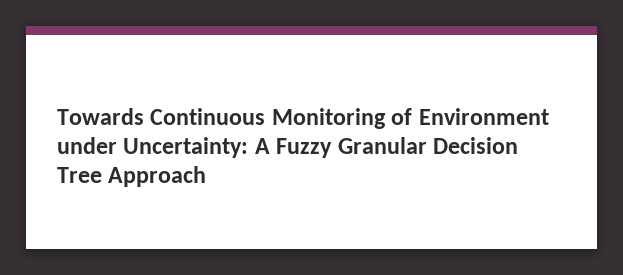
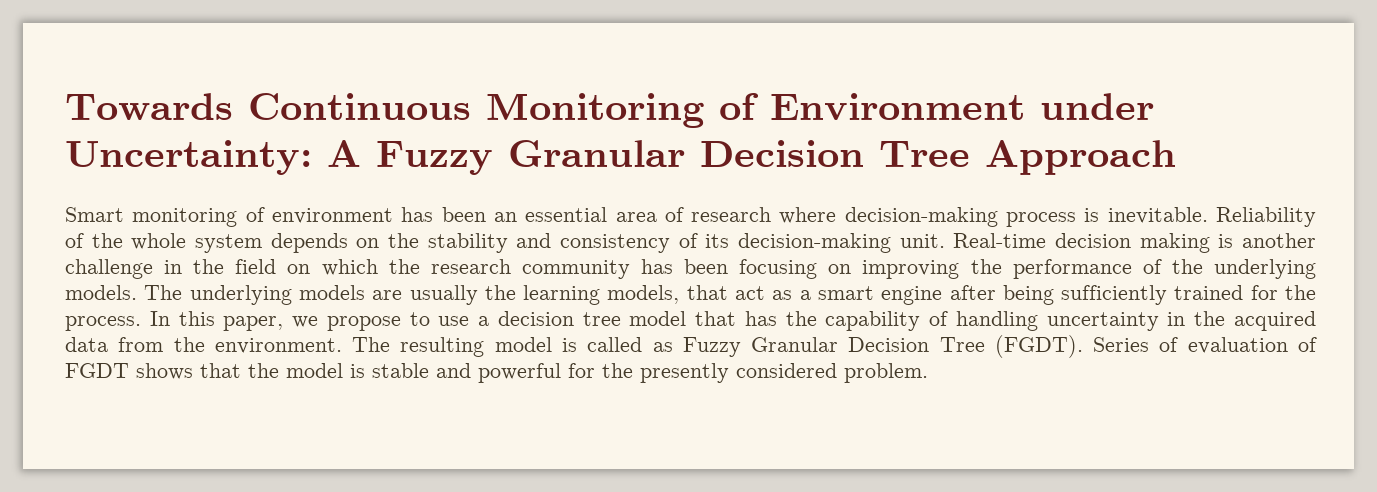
+ Smart monitoring of environment has been an essential area of research where decision-making process is inevitable. Reliability of the whole system depends on the stability and consistency of its decision-making unit. Real-time decision making is another challenge in the field on which the research community has been focusing on improving the performance of the underlying models. The underlying models are usually the learning models, that act as a smart engine after being sufficiently trained for the process. In this paper, we propose to use a decision tree model that has the capability of handling uncertainty in the acquired data from the environment. The resulting model is called as Fuzzy Granular Decision Tree (FGDT). Series of evaluation of FGDT shows that the model is stable and powerful for the presently considered problem.

